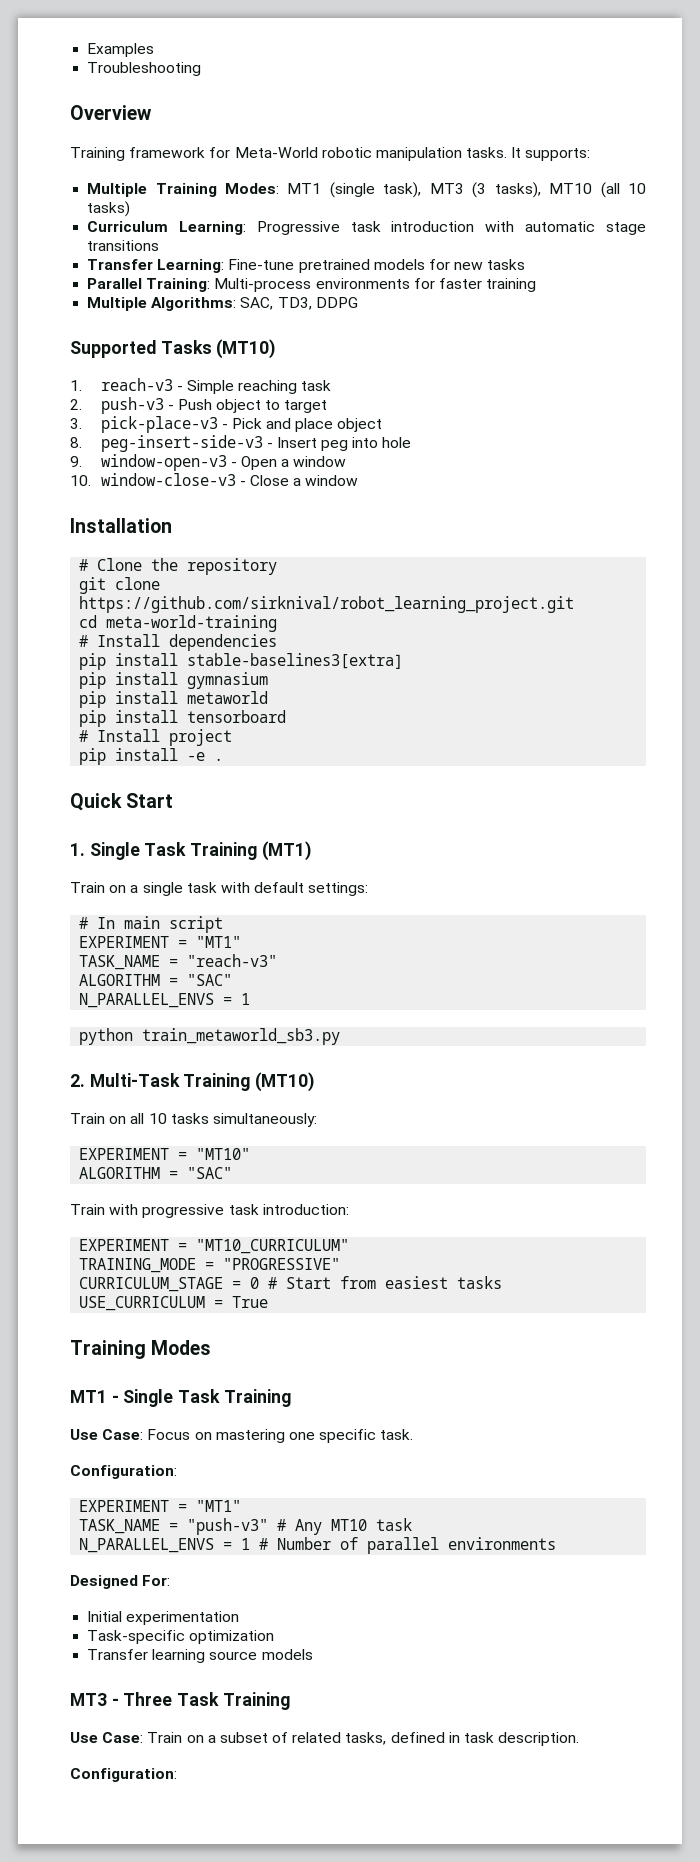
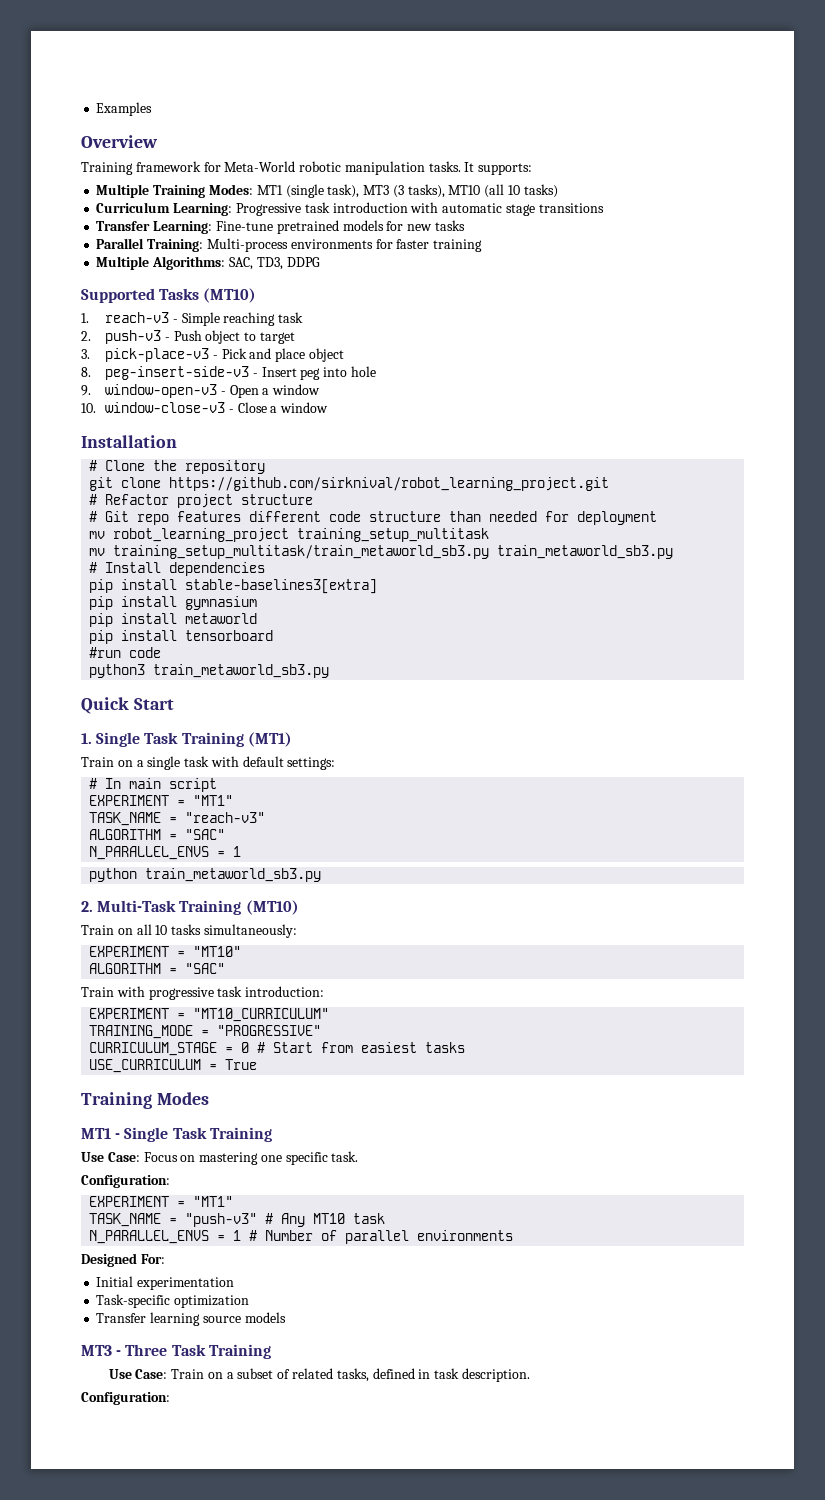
- Troubleshooting
- cd meta-world-training
+ # Refactor project structure
+ # Git repo features different code structure than needed for deployment
+ mv robot_learning_project training_setup_multitask
+ mv training_setup_multitask/train_metaworld_sb3.py train_metaworld_sb3.py
- # Install project
- pip install -e .
+ #run code
+ python3 train_metaworld_sb3.py

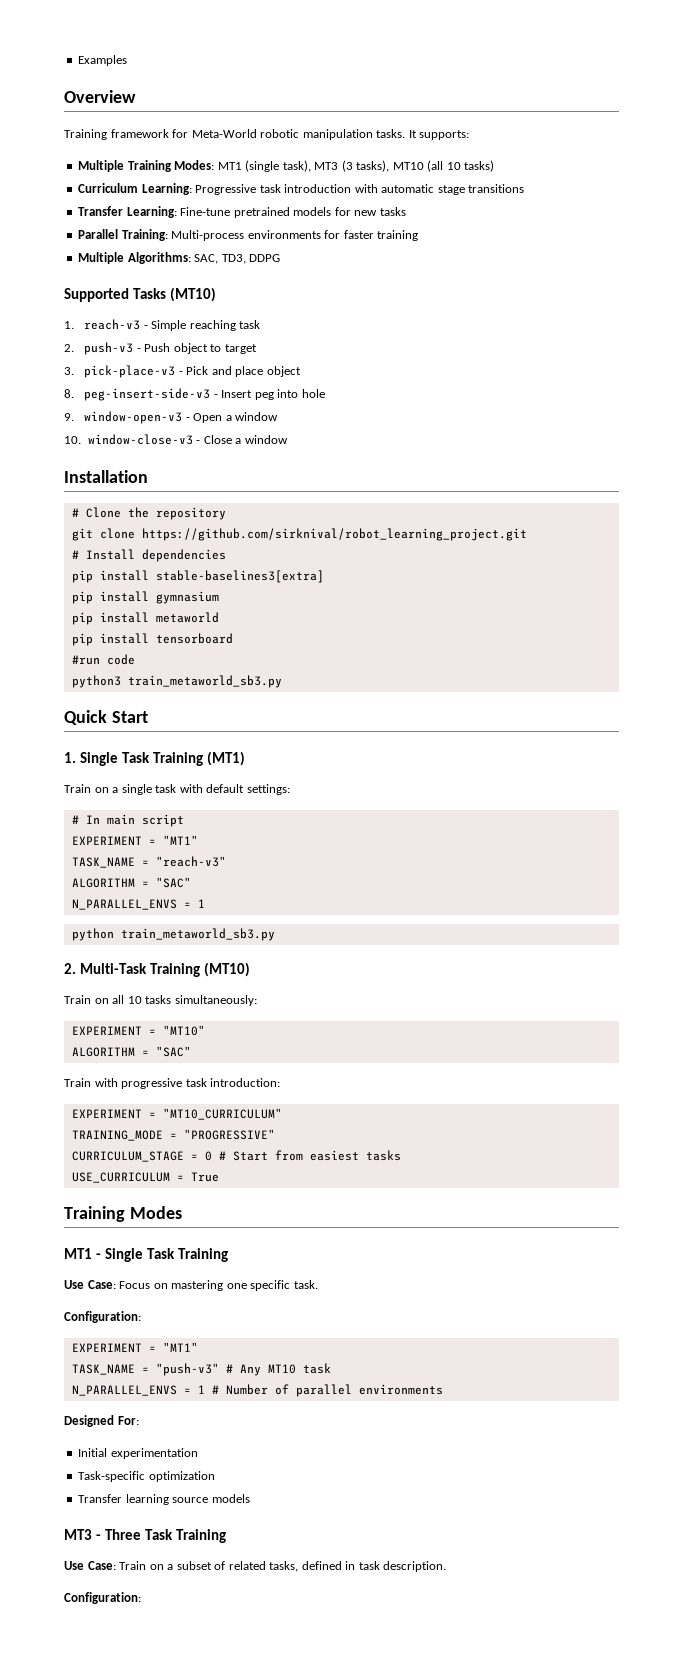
- # Refactor project structure
- # Git repo features different code structure than needed for deployment
- mv robot_learning_project training_setup_multitask
- mv training_setup_multitask/train_metaworld_sb3.py train_metaworld_sb3.py

